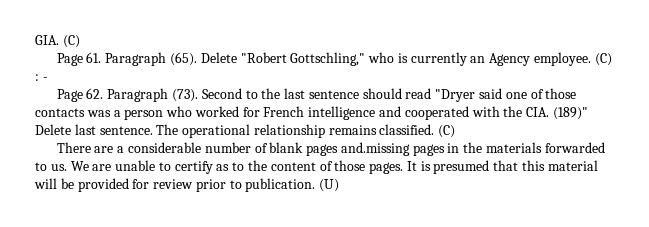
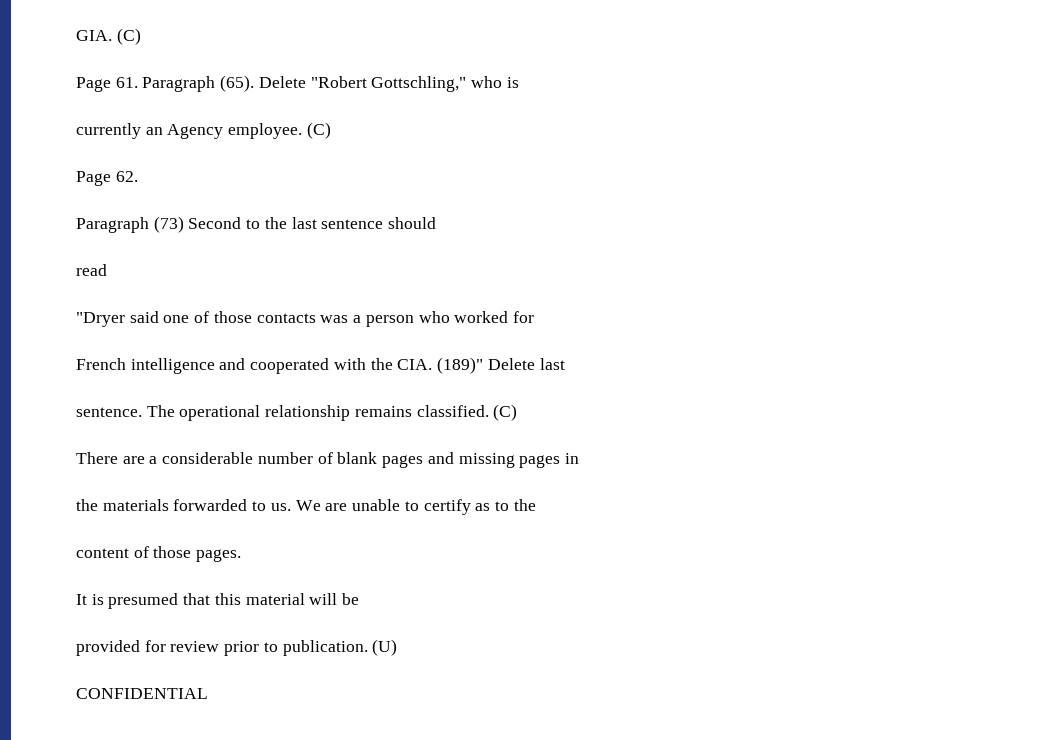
- Delete "Robert Gottschling," who is currently an Agency employee. (C) : -
+ Delete "Robert Gottschling," who is
+ currently an Agency employee. (C)
- Page 62. Paragraph (73). Second to the last sentence should read "Dryer said one of those contacts was a person who worked for French intelligence and cooperated with the CIA. (189)" Delete last sentence.
+ Page 62.
+ Paragraph (73) Second to the last sentence should
+ read
+ "Dryer said one of those contacts was a person who worked for
+ French intelligence and cooperated with the CIA. (189)" Delete last
+ sentence.
- There are a considerable number of blank pages and.missing pages in the materials forwarded to us.
+ There are a considerable number of blank pages and missing pages in
+ the materials forwarded to us.
- We are unable to certify as to the content of those pages. It is presumed that this material will be provided for review prior to publication.
+ We are unable to certify as to the
+ content of those pages.
+ It is presumed that this material will be
+ provided for review prior to publication.
+ CONFIDENTIAL

